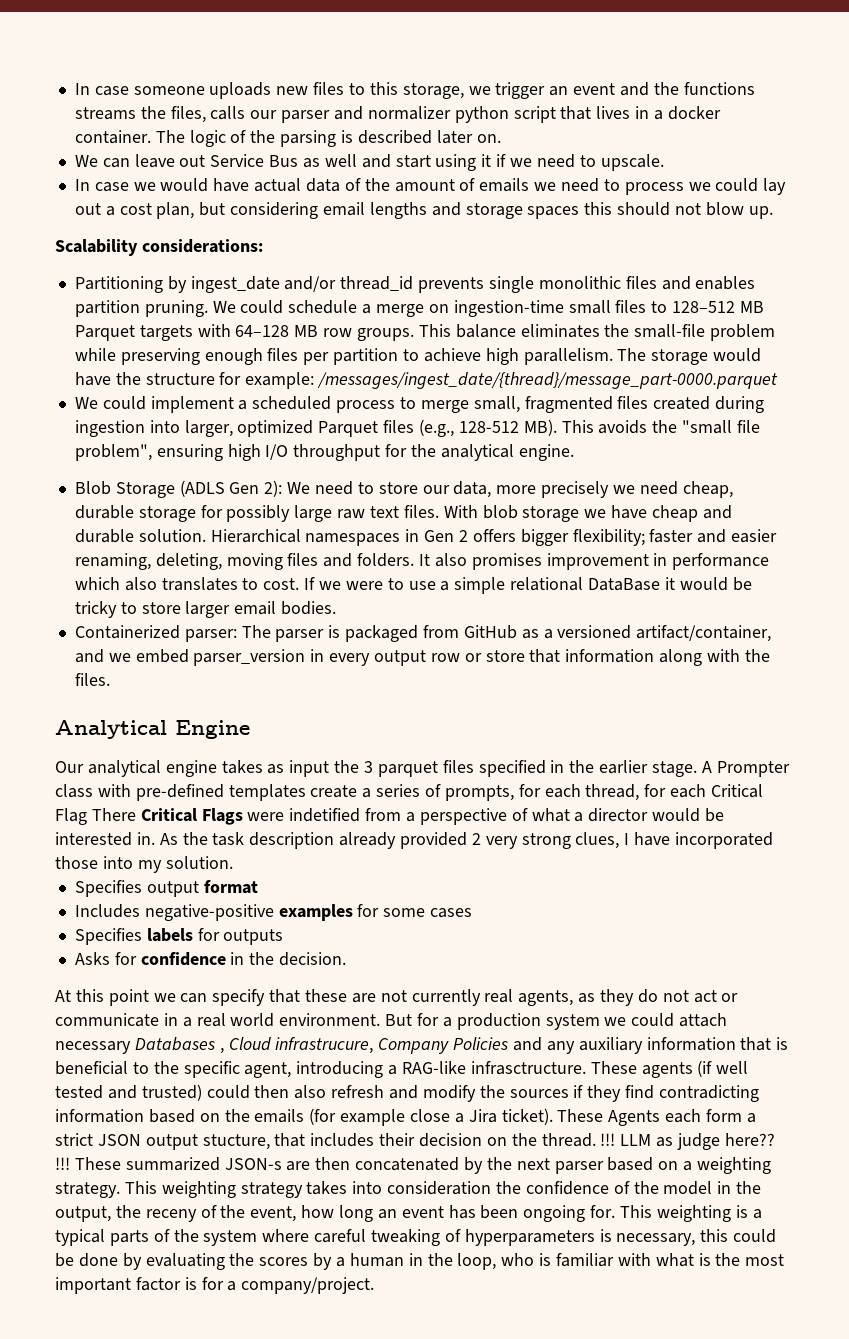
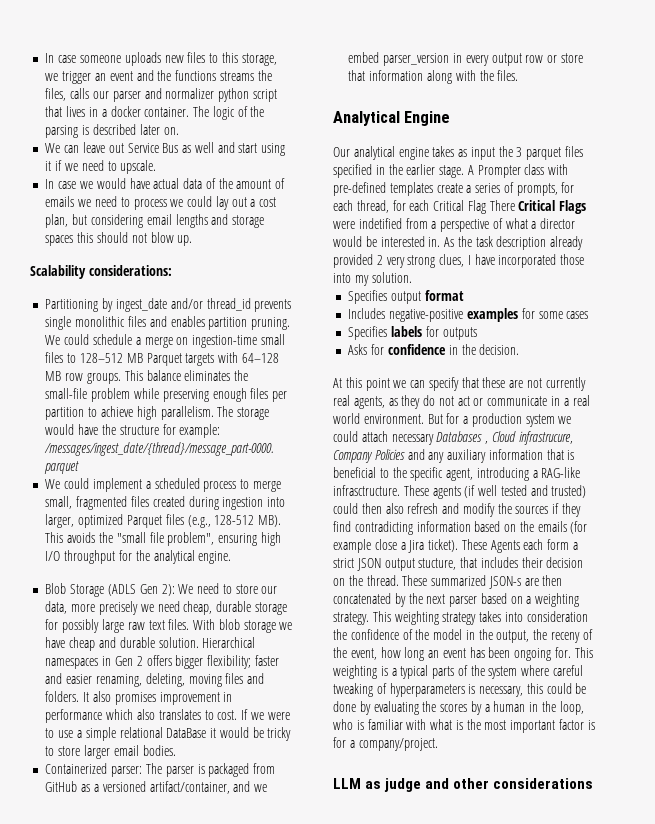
- !!! LLM as judge here?? !!!
+ LLM as judge and other considerations

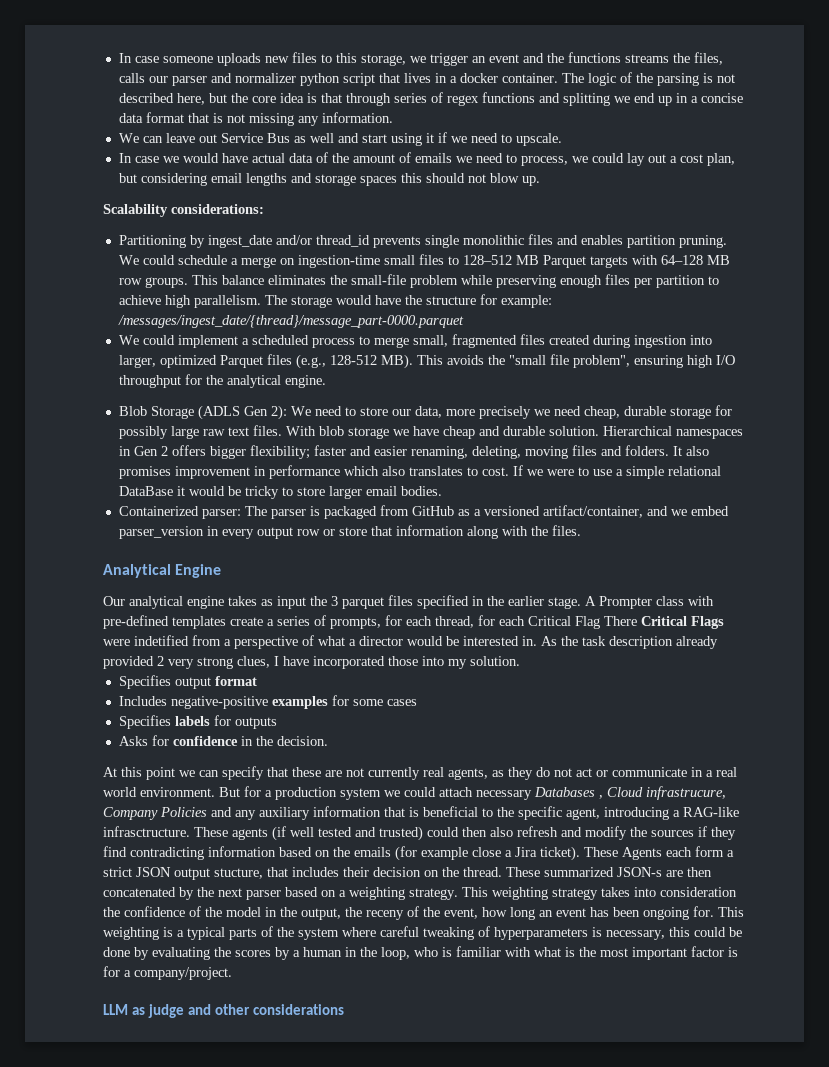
- The logic of the parsing is described later on.
+ The logic of the parsing is not described here, but the core idea is that through series of regex functions and splitting we end up in a concise data format that is not missing any information.
- In case we would have actual data of the amount of emails we need to process we could lay out a cost plan, but considering email lengths and storage spaces this should not blow up.
+ In case we would have actual data of the amount of emails we need to process, we could lay out a cost plan, but considering email lengths and storage spaces this should not blow up.

